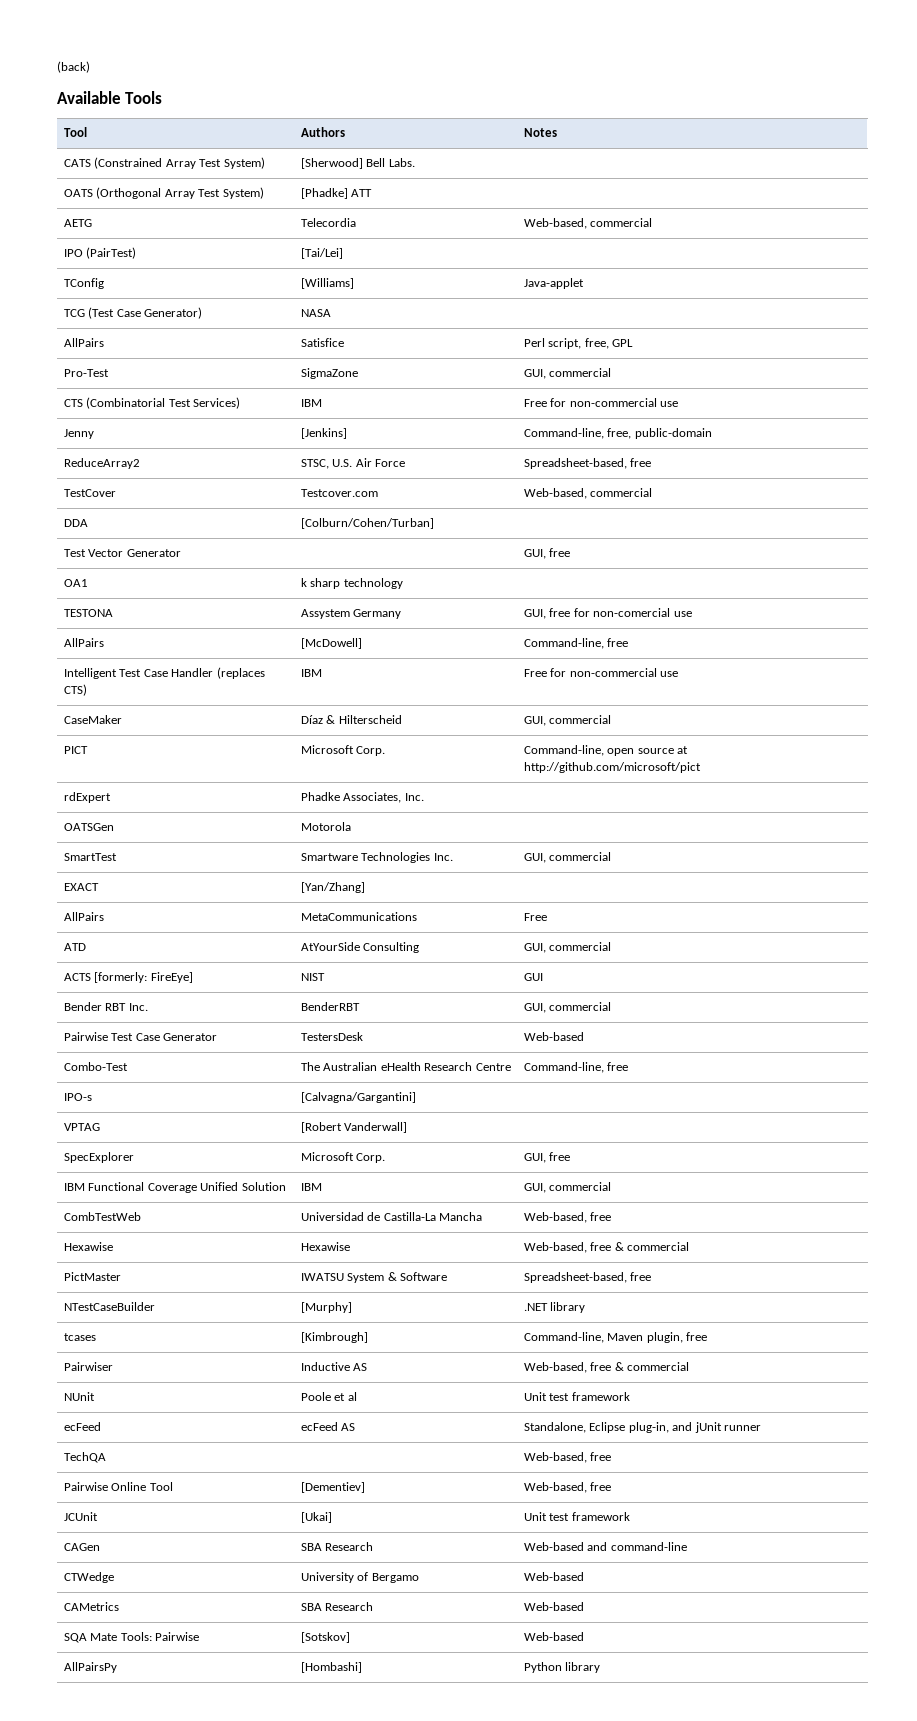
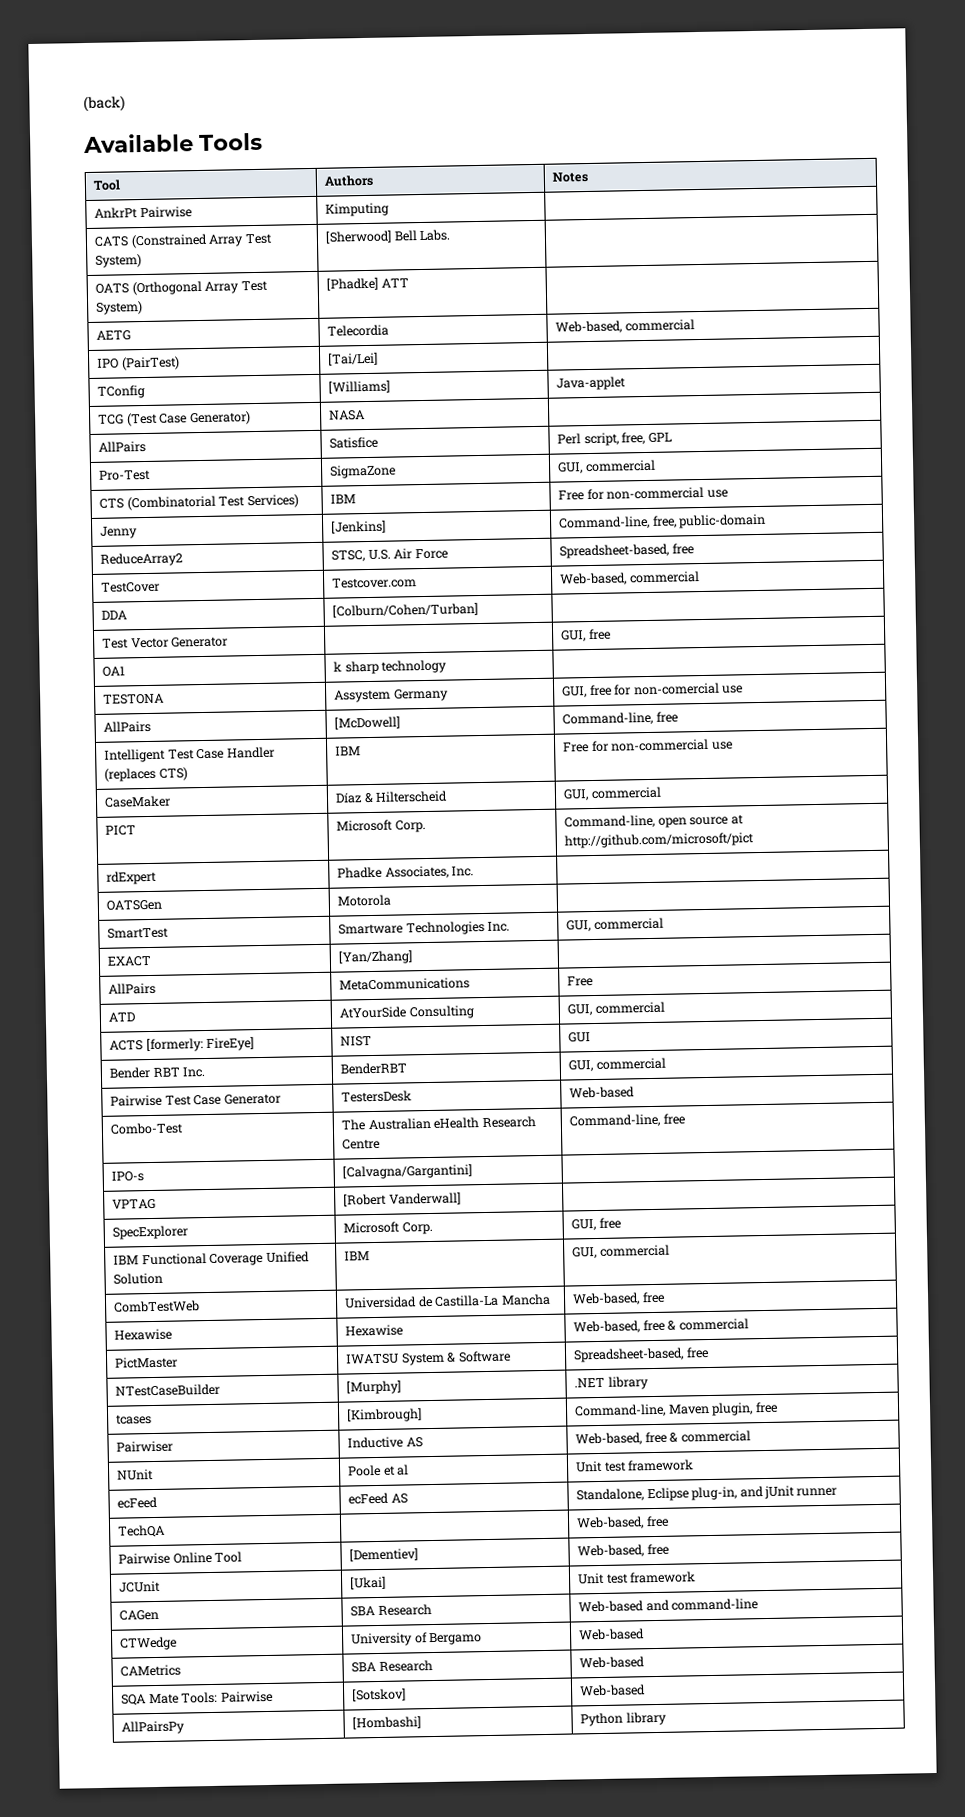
+ AnkrPt Pairwise | Kimputing |

